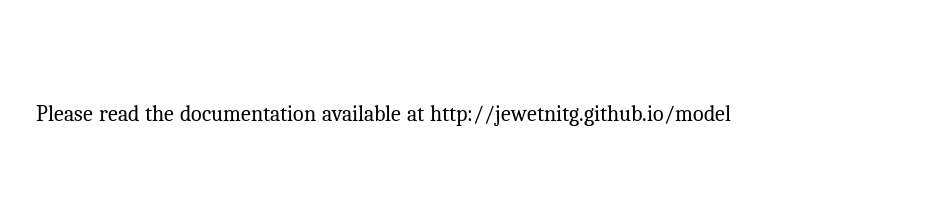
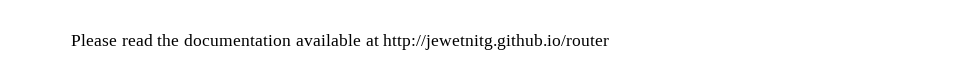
- Please read the documentation available at http://jewetnitg.github.io/model
+ Please read the documentation available at http://jewetnitg.github.io/router

